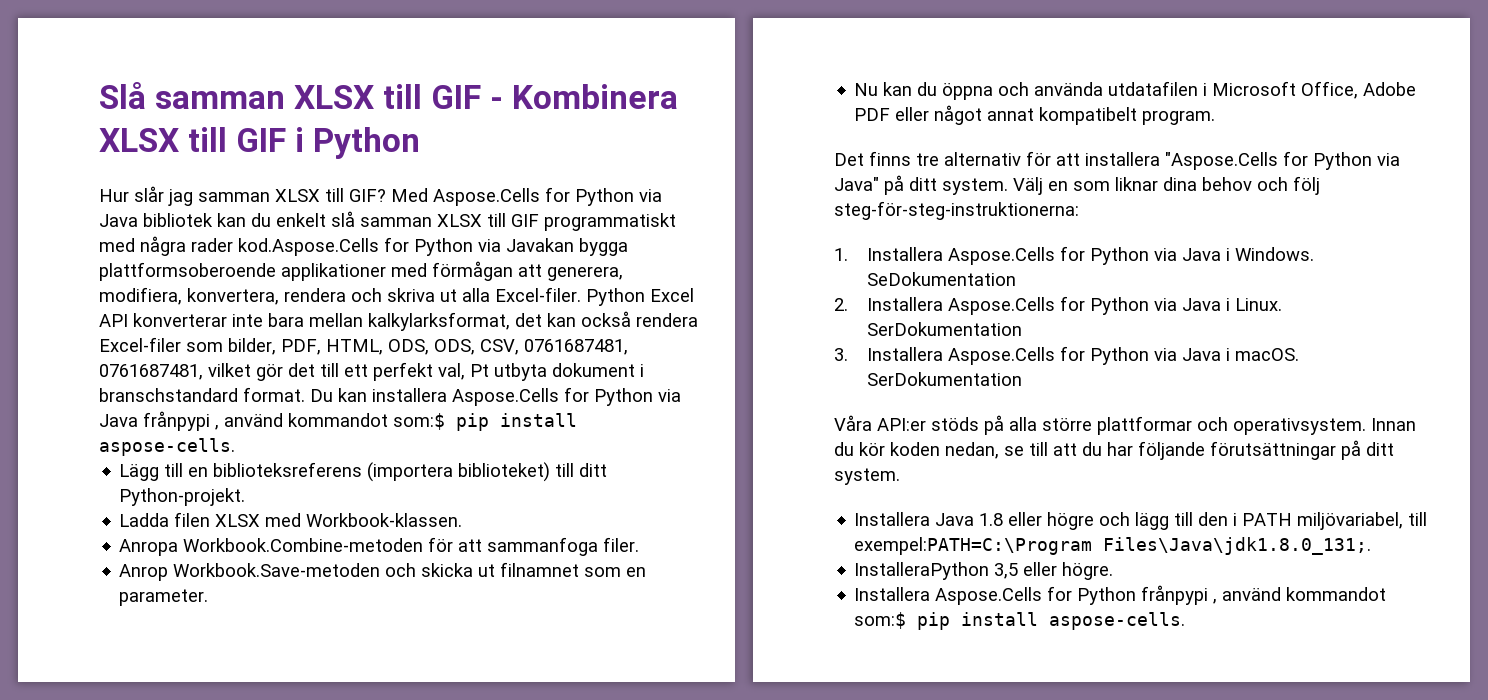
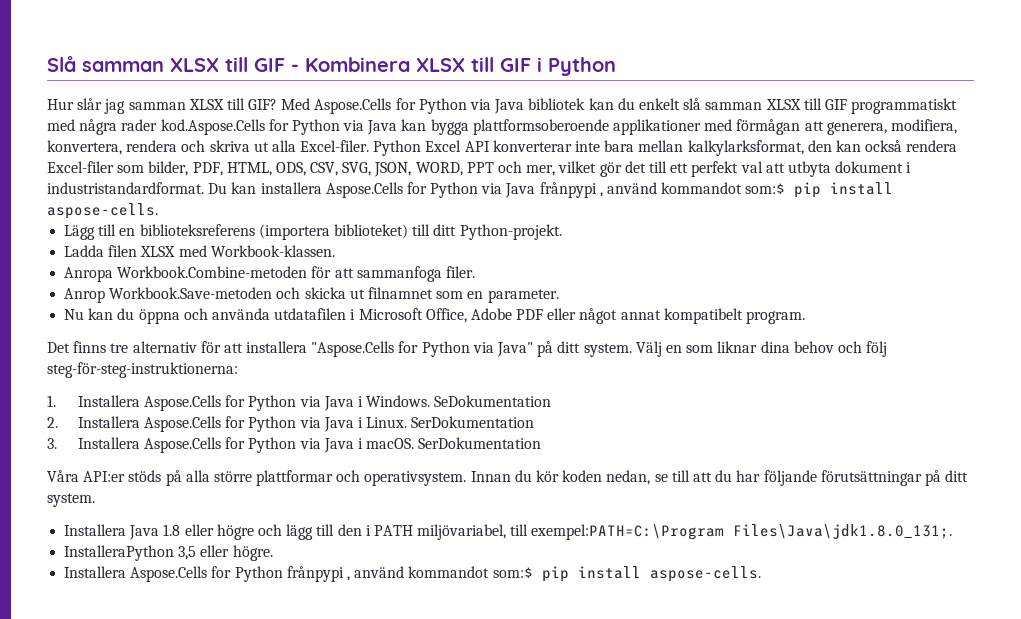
- Med Aspose.Cells for Python via Java bibliotek kan du enkelt slå samman XLSX till GIF programmatiskt med några rader kod.Aspose.Cells for Python via Javakan bygga plattformsoberoende applikationer med förmågan att generera, modifiera, konvertera, rendera och skriva ut alla Excel-filer.
+ Med Aspose.Cells for Python via Java bibliotek kan du enkelt slå samman XLSX till GIF programmatiskt med några rader kod.Aspose.Cells for Python via Java kan bygga plattformsoberoende applikationer med förmågan att generera, modifiera, konvertera, rendera och skriva ut alla Excel-filer.
- Python Excel API konverterar inte bara mellan kalkylarksformat, det kan också rendera Excel-filer som bilder, PDF, HTML, ODS, ODS, CSV, 0761687481, 0761687481, vilket gör det till ett perfekt val, Pt utbyta dokument i branschstandard format.
+ Python Excel API konverterar inte bara mellan kalkylarksformat, den kan också rendera Excel-filer som bilder, PDF, HTML, ODS, CSV, SVG, JSON, WORD, PPT och mer, vilket gör det till ett perfekt val att utbyta dokument i industristandardformat.

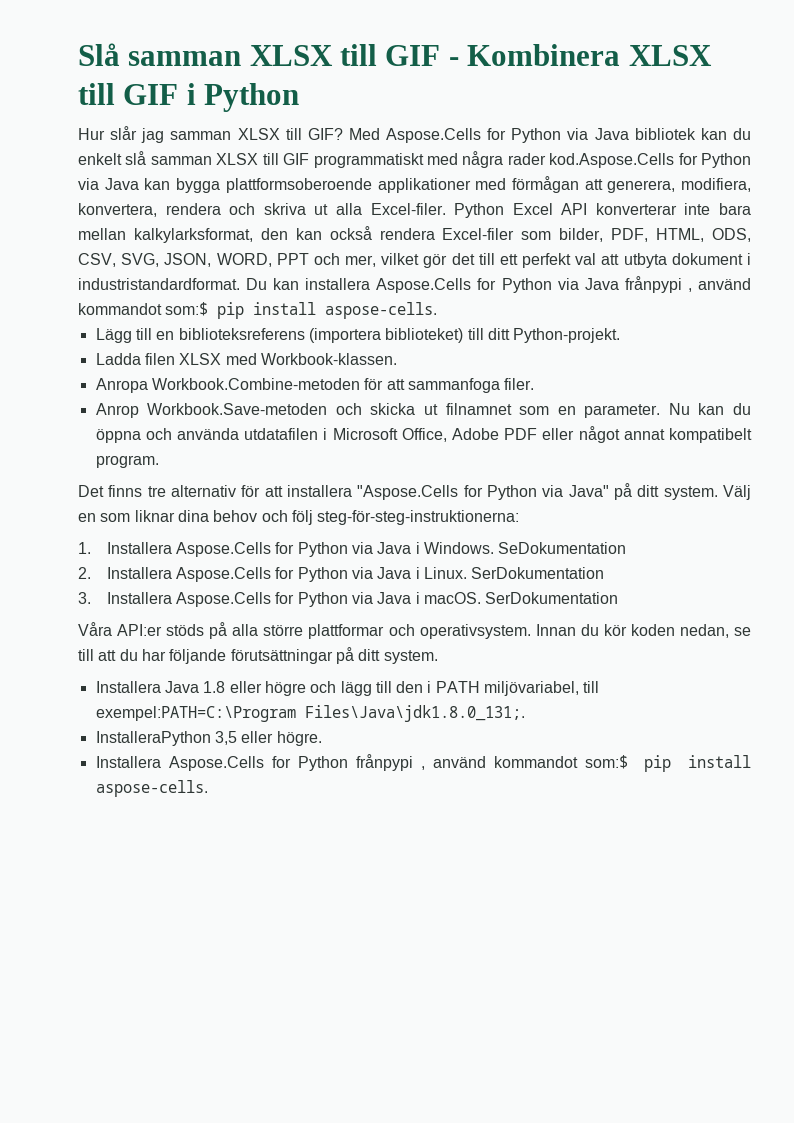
- Anrop Workbook.Save-metoden och skicka ut filnamnet som en parameter.
- Nu kan du öppna och använda utdatafilen i Microsoft Office, Adobe PDF eller något annat kompatibelt program.
+ Anrop Workbook.Save-metoden och skicka ut filnamnet som en parameter. Nu kan du öppna och använda utdatafilen i Microsoft Office, Adobe PDF eller något annat kompatibelt program.

